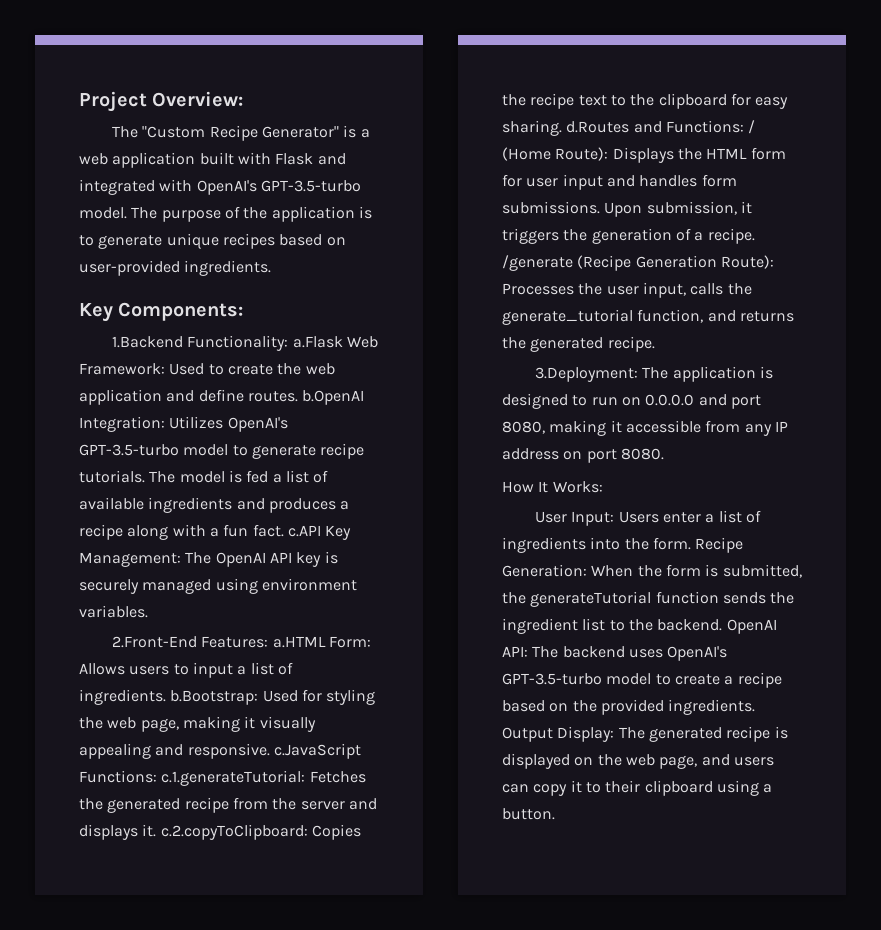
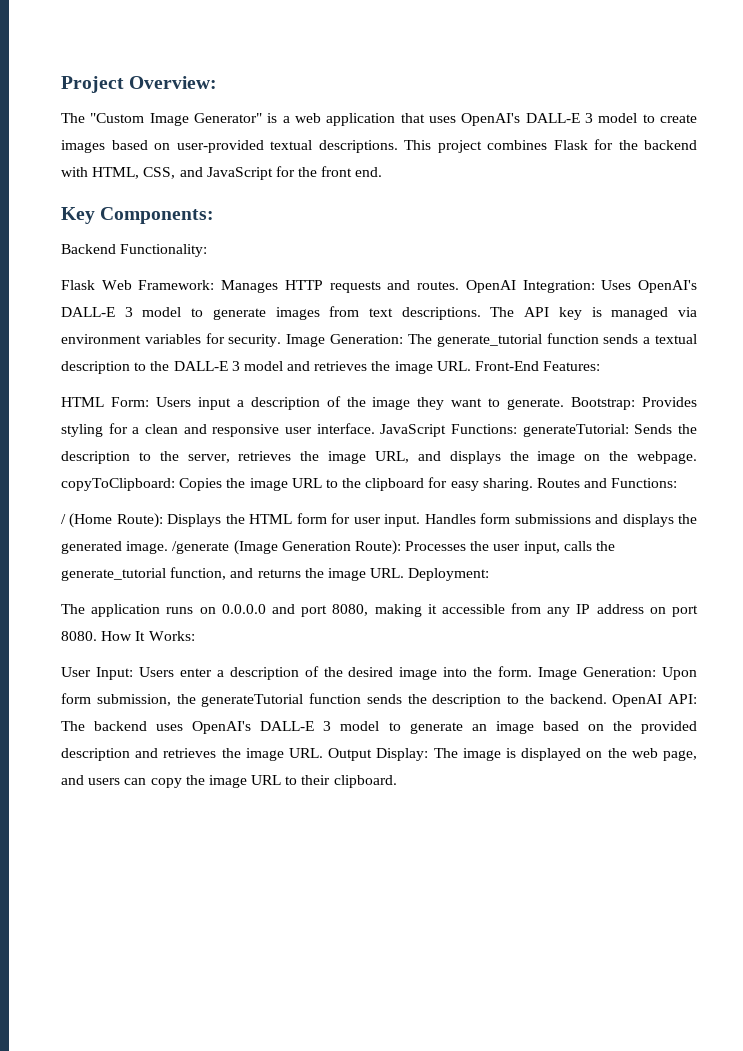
- The "Custom Recipe Generator" is a web application built with Flask and integrated with OpenAI's GPT-3.5-turbo model. The purpose of the application is to generate unique recipes based on user-provided ingredients.
+ The "Custom Image Generator" is a web application that uses OpenAI's DALL-E 3 model to create images based on user-provided textual descriptions. This project combines Flask for the backend with HTML, CSS, and JavaScript for the front end.
- 1.Backend Functionality: a.Flask Web Framework: Used to create the web application and define routes. b.OpenAI Integration: Utilizes OpenAI's GPT-3.5-turbo model to generate recipe tutorials. The model is fed a list of available ingredients and produces a recipe along with a fun fact. c.API Key Management: The OpenAI API key is securely managed using environment variables.
- 2.Front-End Features: a.HTML Form: Allows users to input a list of ingredients. b.Bootstrap: Used for styling the web page, making it visually appealing and responsive. c.JavaScript Functions: c.1.generateTutorial: Fetches the generated recipe from the server and displays it. c.2.copyToClipboard: Copies the recipe text to the clipboard for easy sharing. d.Routes and Functions: / (Home Route): Displays the HTML form for user input and handles form submissions. Upon submission, it triggers the generation of a recipe. /generate (Recipe Generation Route): Processes the user input, calls the generate_tutorial function, and returns the generated recipe.
- 3.Deployment: The application is designed to run on 0.0.0.0 and port 8080, making it accessible from any IP address on port 8080.
- How It Works:
+ Backend Functionality:
+ Flask Web Framework: Manages HTTP requests and routes. OpenAI Integration: Uses OpenAI's DALL-E 3 model to generate images from text descriptions. The API key is managed via environment variables for security. Image Generation: The generate_tutorial function sends a textual description to the DALL-E 3 model and retrieves the image URL. Front-End Features:
+ HTML Form: Users input a description of the image they want to generate. Bootstrap: Provides styling for a clean and responsive user interface. JavaScript Functions: generateTutorial: Sends the description to the server, retrieves the image URL, and displays the image on the webpage. copyToClipboard: Copies the image URL to the clipboard for easy sharing. Routes and Functions:
+ / (Home Route): Displays the HTML form for user input. Handles form submissions and displays the generated image. /generate (Image Generation Route): Processes the user input, calls the generate_tutorial function, and returns the image URL. Deployment:
+ The application runs on 0.0.0.0 and port 8080, making it accessible from any IP address on port 8080. How It Works:
- User Input: Users enter a list of ingredients into the form. Recipe Generation: When the form is submitted, the generateTutorial function sends the ingredient list to the backend.
+ User Input: Users enter a description of the desired image into the form. Image Generation: Upon form submission, the generateTutorial function sends the description to the backend.
- OpenAI API: The backend uses OpenAI's GPT-3.5-turbo model to create a recipe based on the provided ingredients. Output Display: The generated recipe is displayed on the web page, and users can copy it to their clipboard using a button.
+ OpenAI API: The backend uses OpenAI's DALL-E 3 model to generate an image based on the provided description and retrieves the image URL. Output Display: The image is displayed on the web page, and users can copy the image URL to their clipboard.

